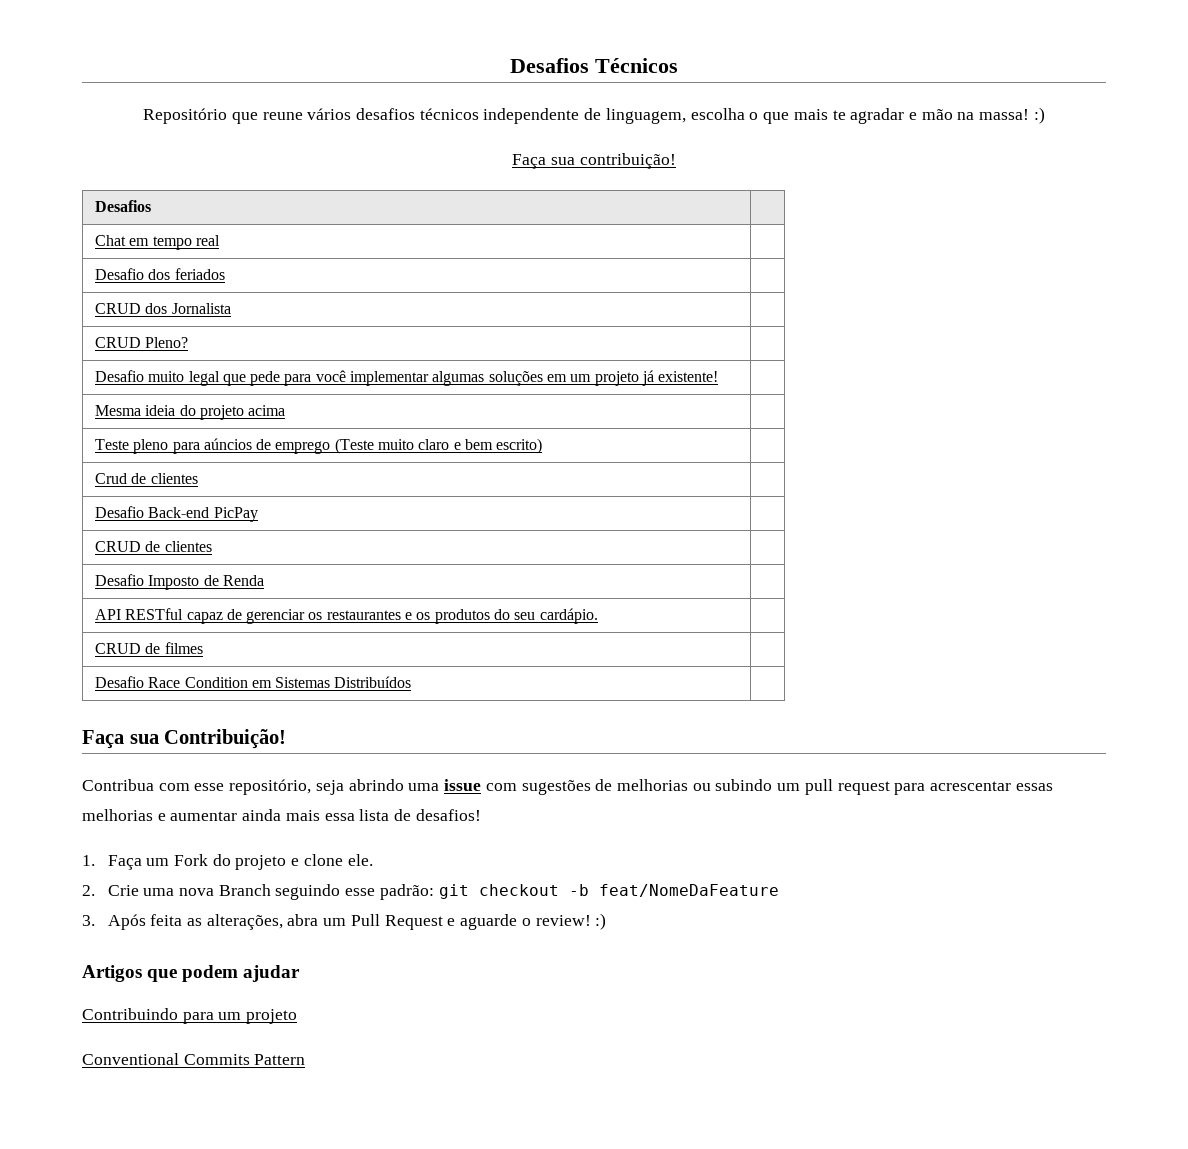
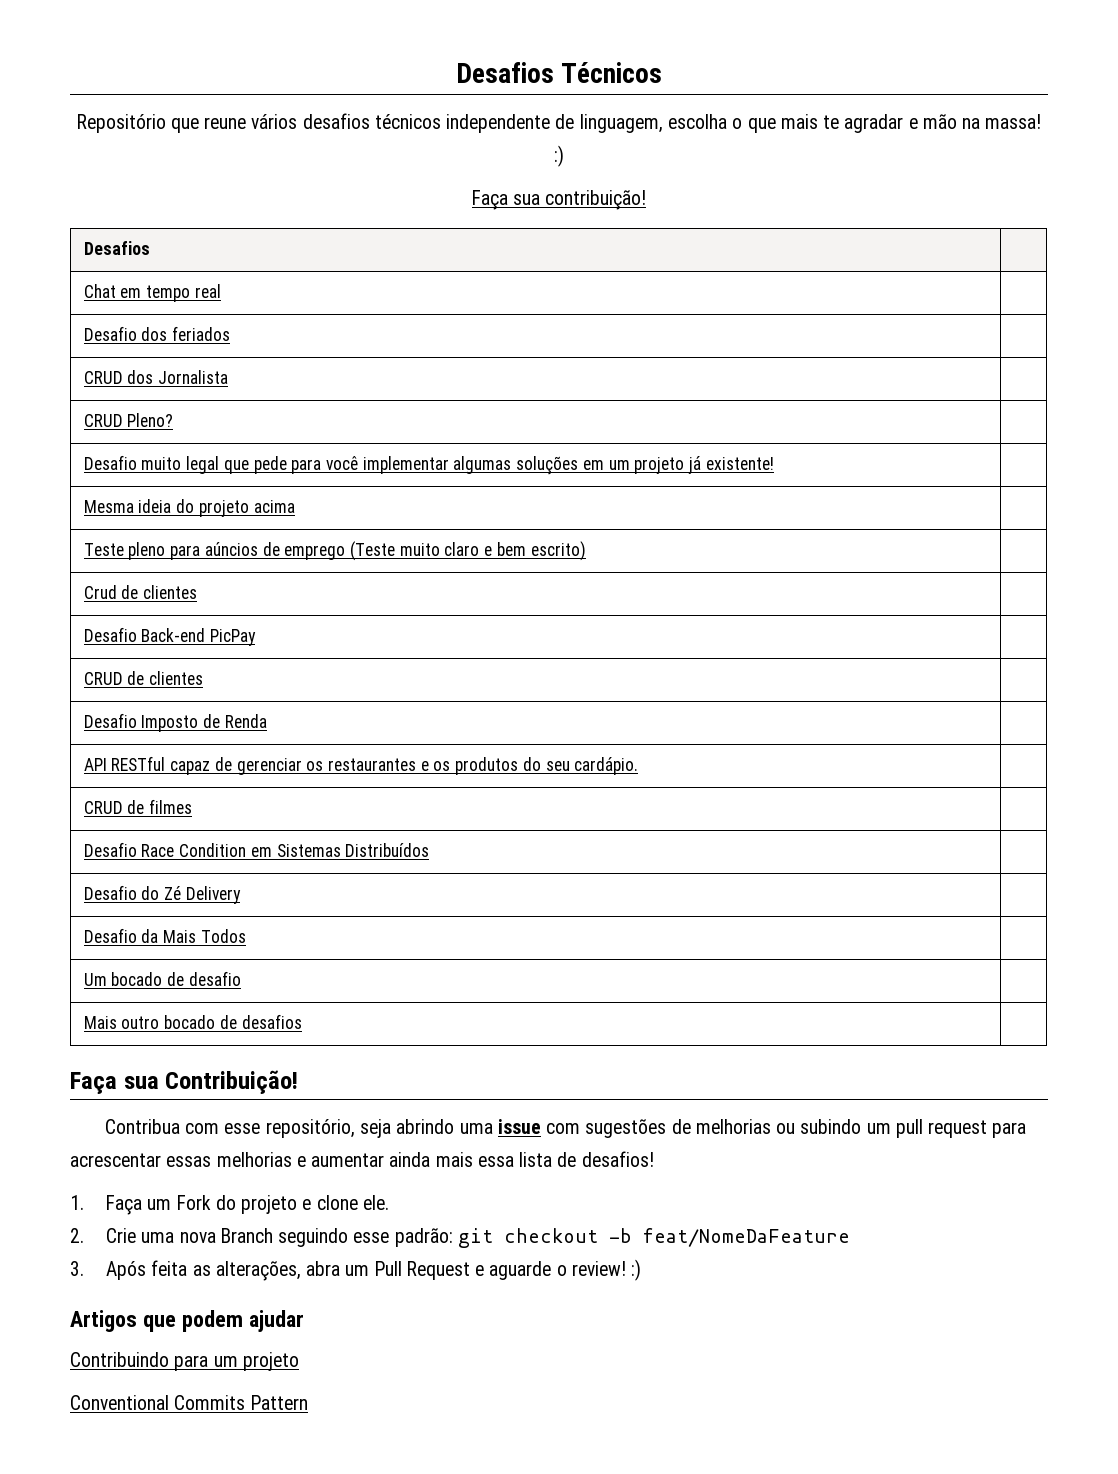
+ Desafio do Zé Delivery |
+ Desafio da Mais Todos |
+ Um bocado de desafio |
+ Mais outro bocado de desafios |

